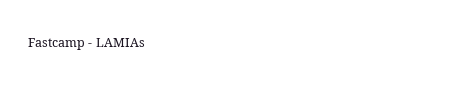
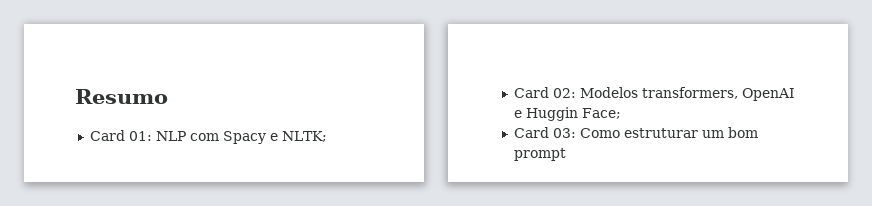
- Fastcamp - LAMIAs
+ Resumo
+ Card 01: NLP com Spacy e NLTK;
+ Card 02: Modelos transformers, OpenAI e Huggin Face;
+ Card 03: Como estruturar um bom prompt

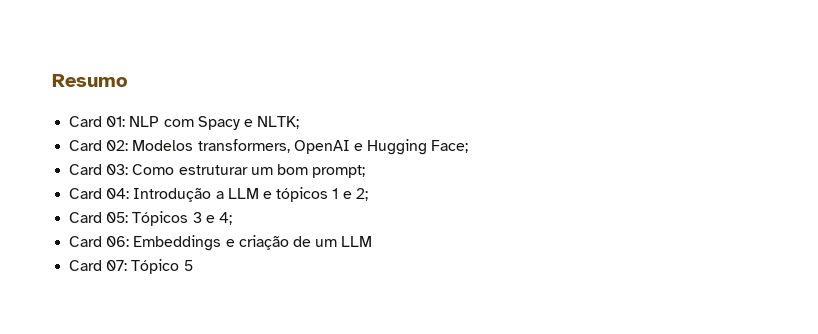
- Card 02: Modelos transformers, OpenAI e Huggin Face;
+ Card 02: Modelos transformers, OpenAI e Hugging Face;
- Card 03: Como estruturar um bom prompt
+ Card 03: Como estruturar um bom prompt;
+ Card 04: Introdução a LLM e tópicos 1 e 2;
+ Card 05: Tópicos 3 e 4;
+ Card 06: Embeddings e criação de um LLM
+ Card 07: Tópico 5

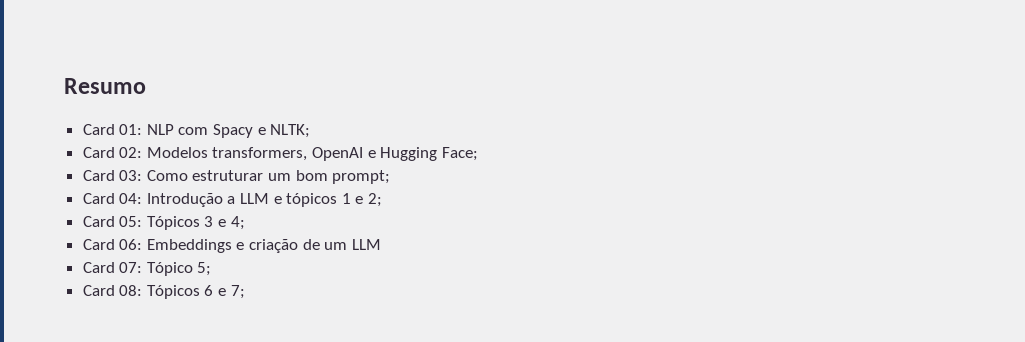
- Card 07: Tópico 5
+ Card 07: Tópico 5;
+ Card 08: Tópicos 6 e 7;

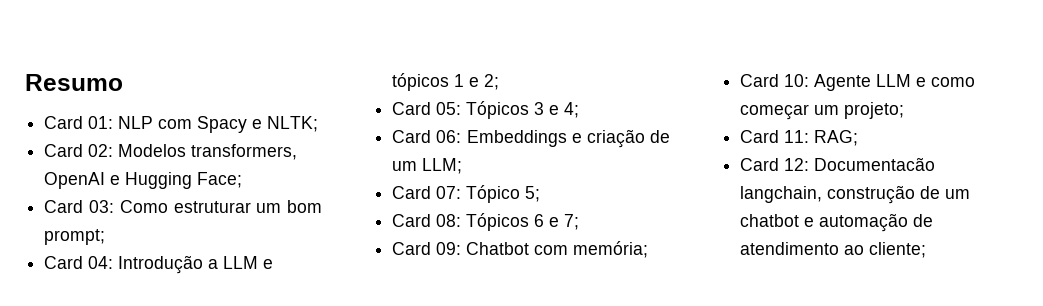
- Card 06: Embeddings e criação de um LLM
+ Card 06: Embeddings e criação de um LLM;
+ Card 09: Chatbot com memória;
+ Card 10: Agente LLM e como começar um projeto;
+ Card 11: RAG;
+ Card 12: Documentacão langchain, construção de um chatbot e automação de atendimento ao cliente;

